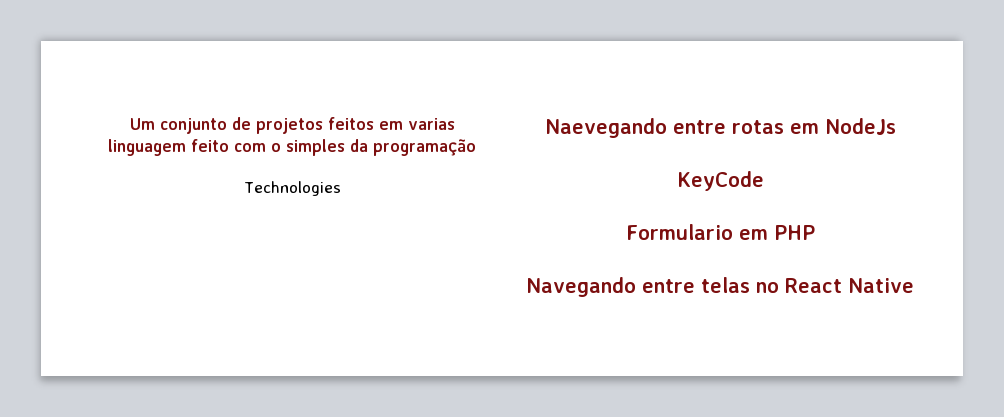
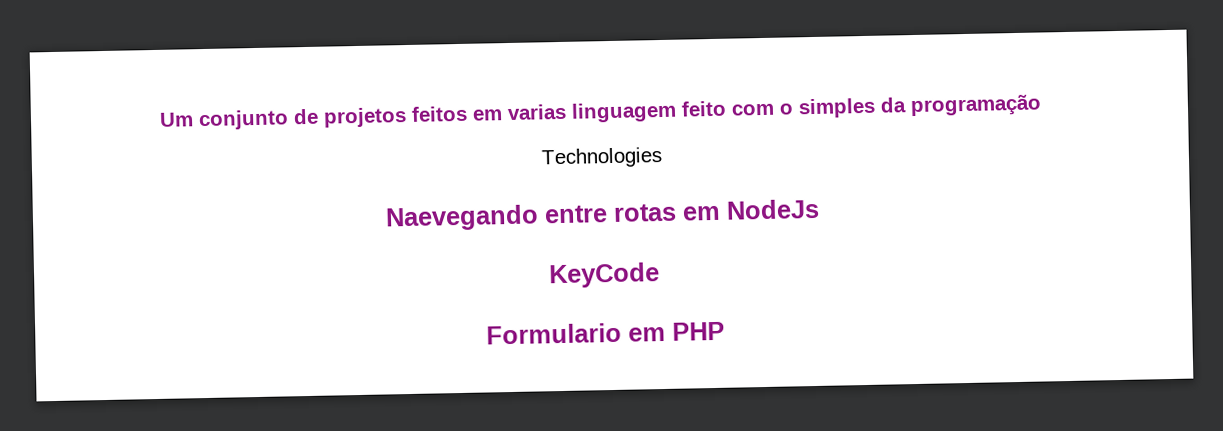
- Navegando entre telas no React Native

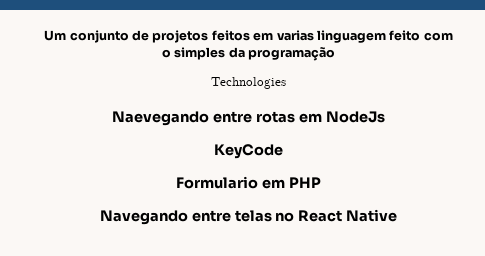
+ Navegando entre telas no React Native

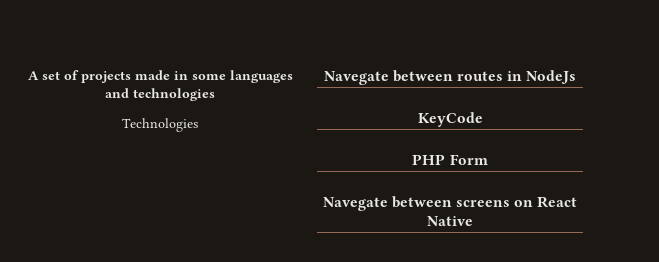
- Um conjunto de projetos feitos em varias linguagem feito com o simples da programação
+ A set of projects made in some languages and technologies
  Technologies
- Naevegando entre rotas em NodeJs
+ Navegate between routes in NodeJs
- Formulario em PHP
- Navegando entre telas no React Native
+ PHP Form
+ Navegate between screens on React Native

